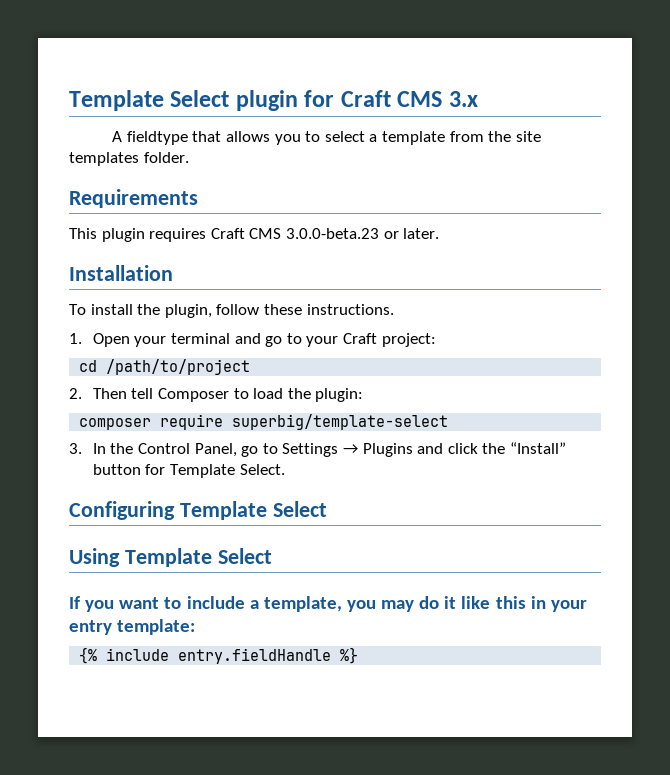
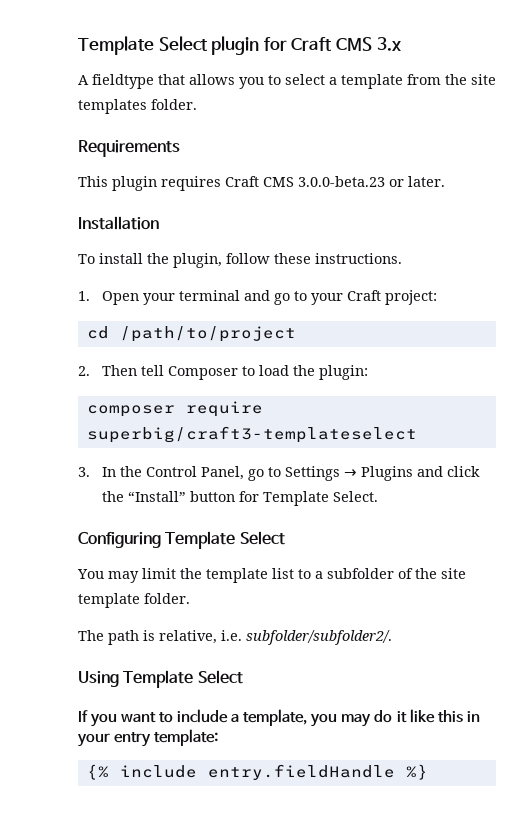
- composer require superbig/template-select
+ composer require superbig/craft3-templateselect
+ You may limit the template list to a subfolder of the site template folder.
+ The path is relative, i.e. subfolder/subfolder2/.

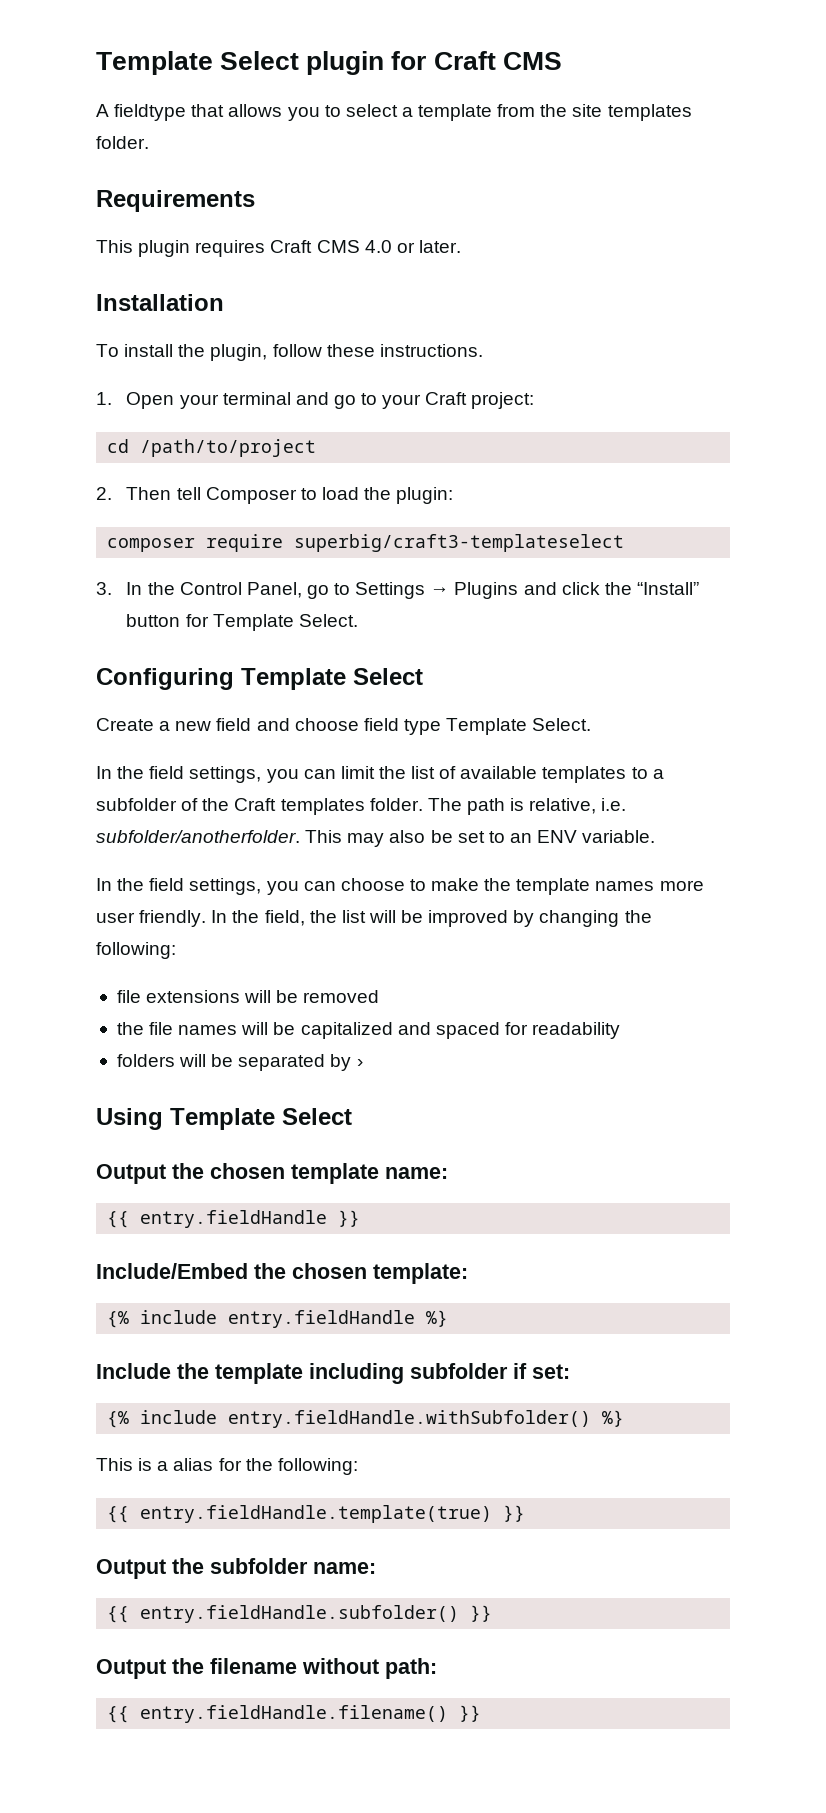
- Template Select plugin for Craft CMS 3.x
+ Template Select plugin for Craft CMS
- This plugin requires Craft CMS 3.0.0-beta.23 or later.
+ This plugin requires Craft CMS 4.0 or later.
- You may limit the template list to a subfolder of the site template folder.
- The path is relative, i.e. subfolder/subfolder2/.
+ Create a new field and choose field type Template Select.
+ In the field settings, you can limit the list of available templates to a subfolder of the Craft templates folder. The path is relative, i.e. subfolder/anotherfolder. This may also be set to an ENV variable.
+ In the field settings, you can choose to make the template names more user friendly. In the field, the list will be improved by changing the following:
+ file extensions will be removed
+ the file names will be capitalized and spaced for readability
+ folders will be separated by ›
  Using Template Select
- If you want to include a template, you may do it like this in your entry template:
+ Output the chosen template name:
+ {{ entry.fieldHandle }}
+ Include/Embed the chosen template:
+ Include the template including subfolder if set:
+ {% include entry.fieldHandle.withSubfolder() %}
+ This is a alias for the following:
+ {{ entry.fieldHandle.template(true) }}
+ Output the subfolder name:
+ {{ entry.fieldHandle.subfolder() }}
+ Output the filename without path:
+ {{ entry.fieldHandle.filename() }}

